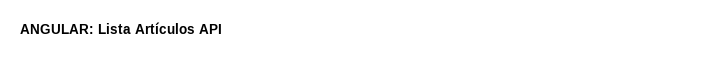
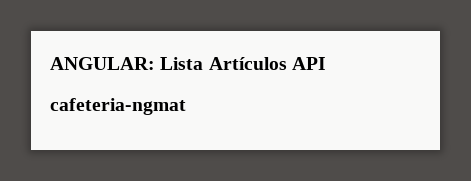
+ cafeteria-ngmat

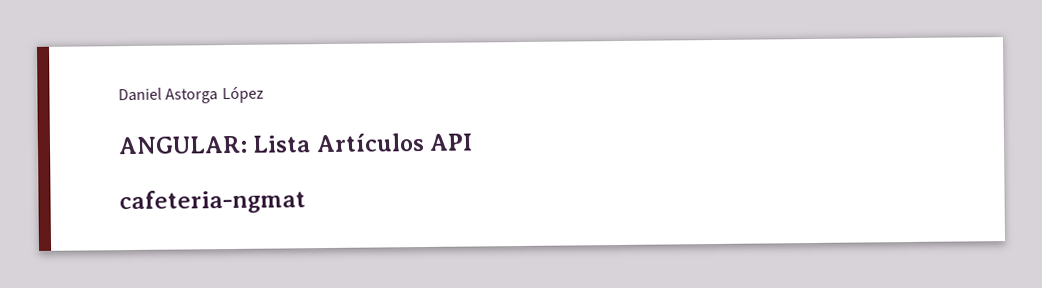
+ Daniel Astorga López

